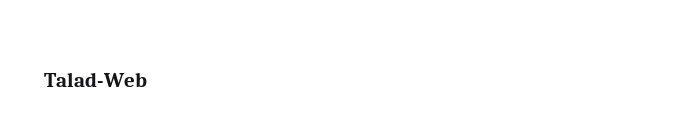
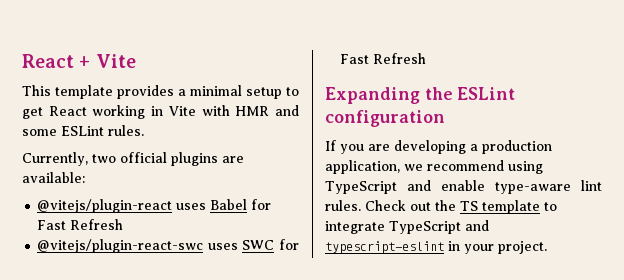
- Talad-Web
+ React + Vite
+ This template provides a minimal setup to get React working in Vite with HMR and some ESLint rules.
+ Currently, two official plugins are available:
+ @vitejs/plugin-react uses Babel for Fast Refresh
+ @vitejs/plugin-react-swc uses SWC for Fast Refresh
+ Expanding the ESLint configuration
+ If you are developing a production application, we recommend using TypeScript and enable type-aware lint rules. Check out the TS template to integrate TypeScript and typescript-eslint in your project.

